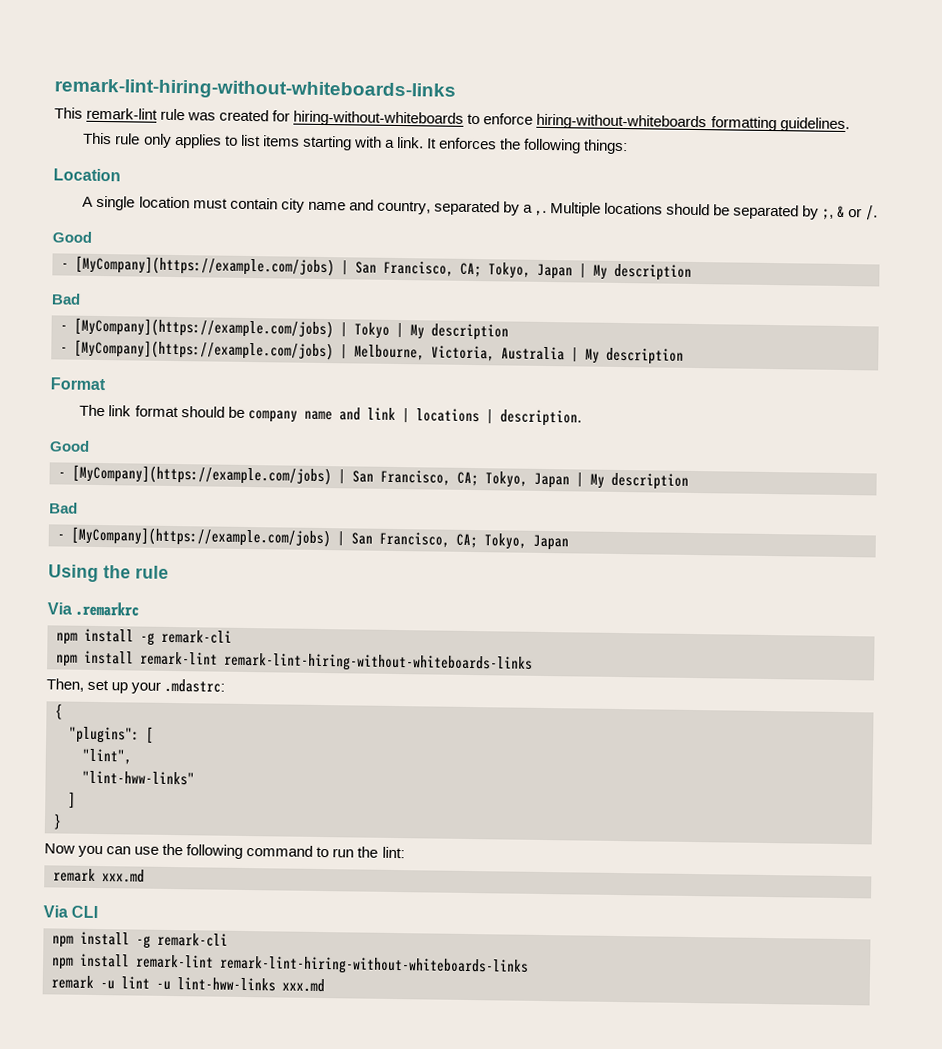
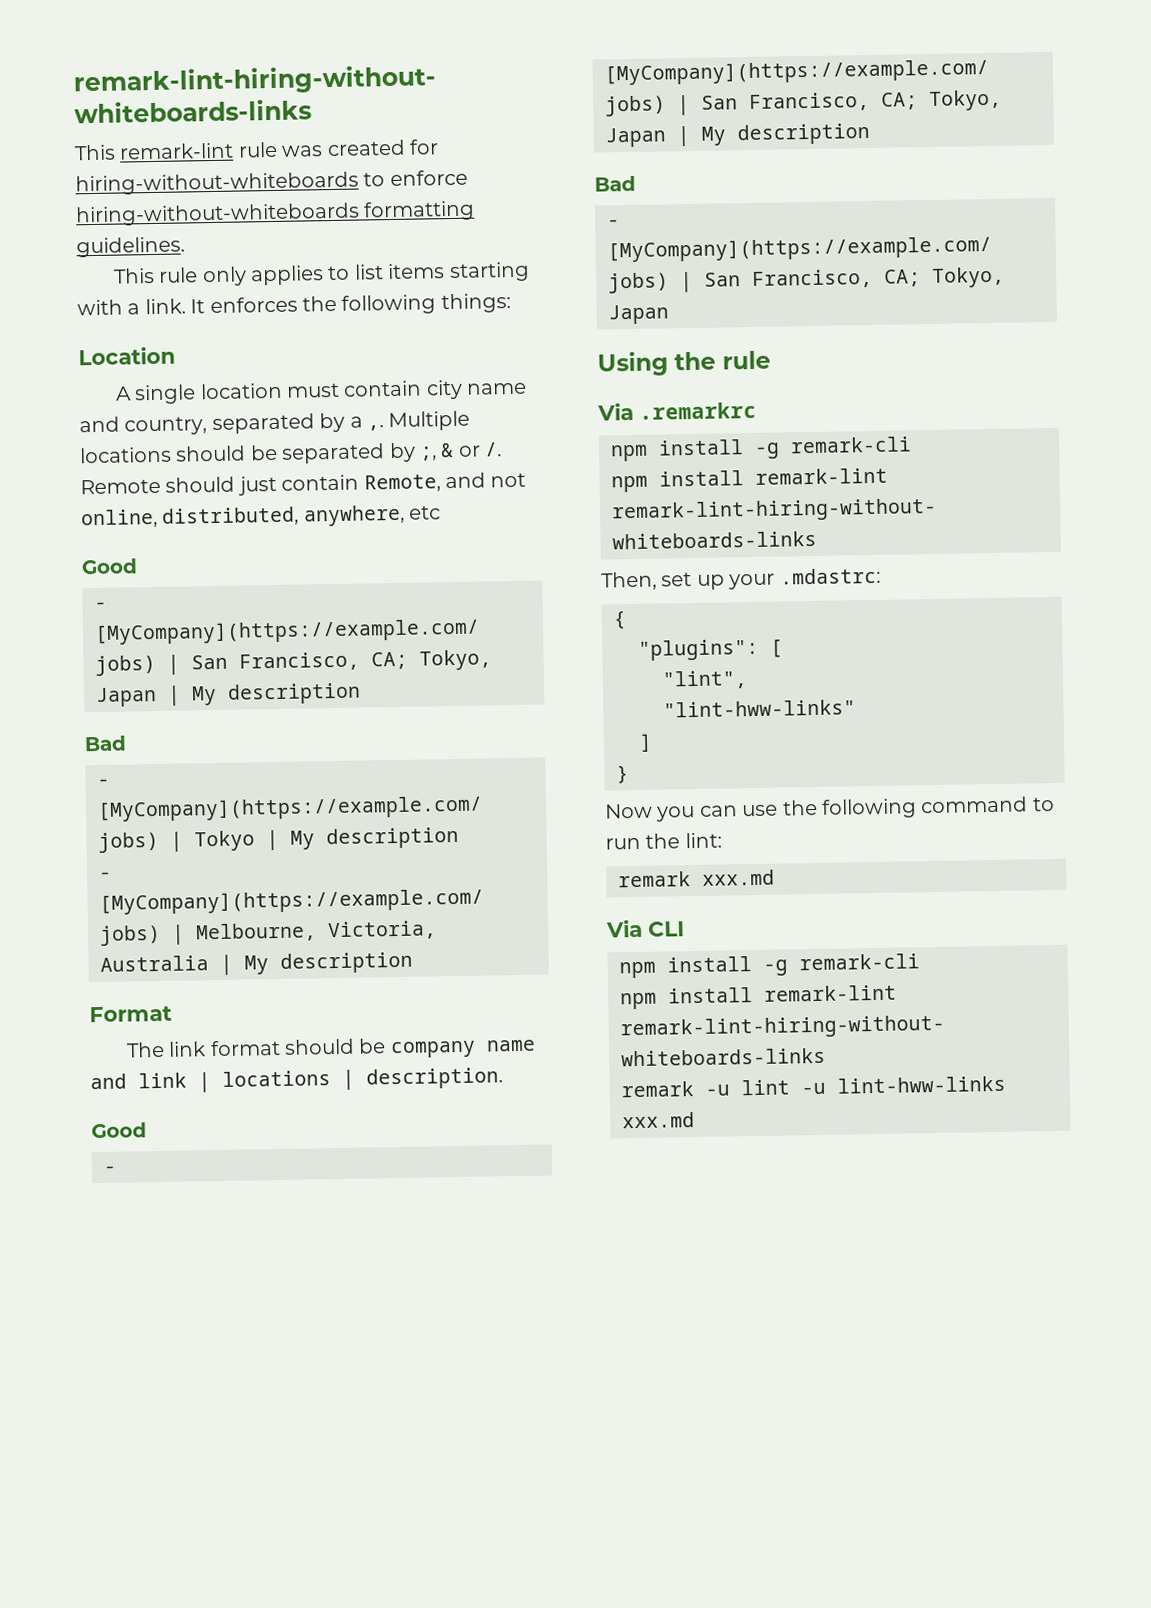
+ Remote should just contain Remote, and not online, distributed, anywhere, etc

